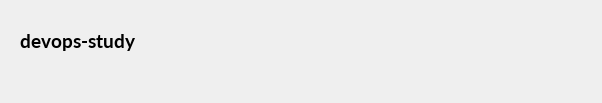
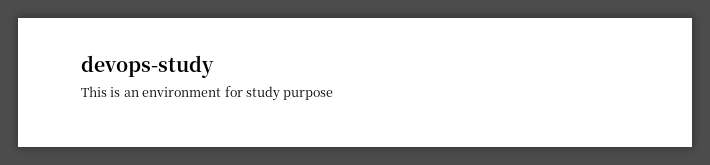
+ This is an environment for study purpose

